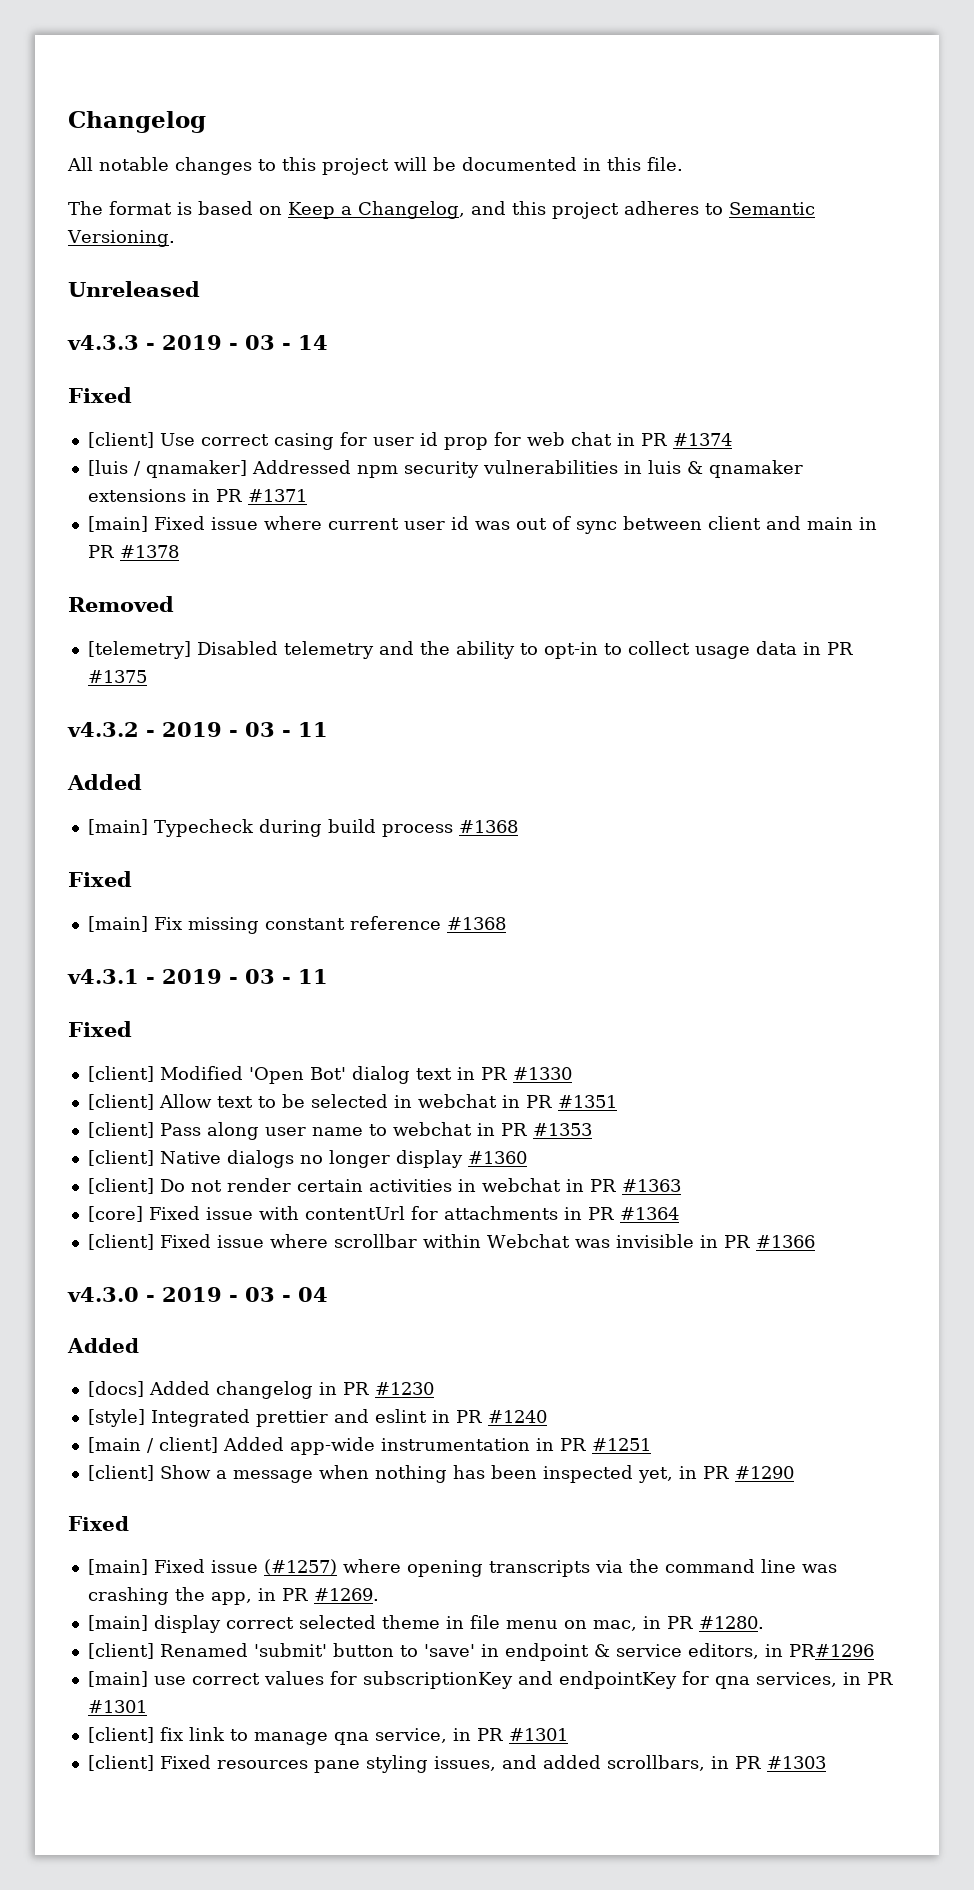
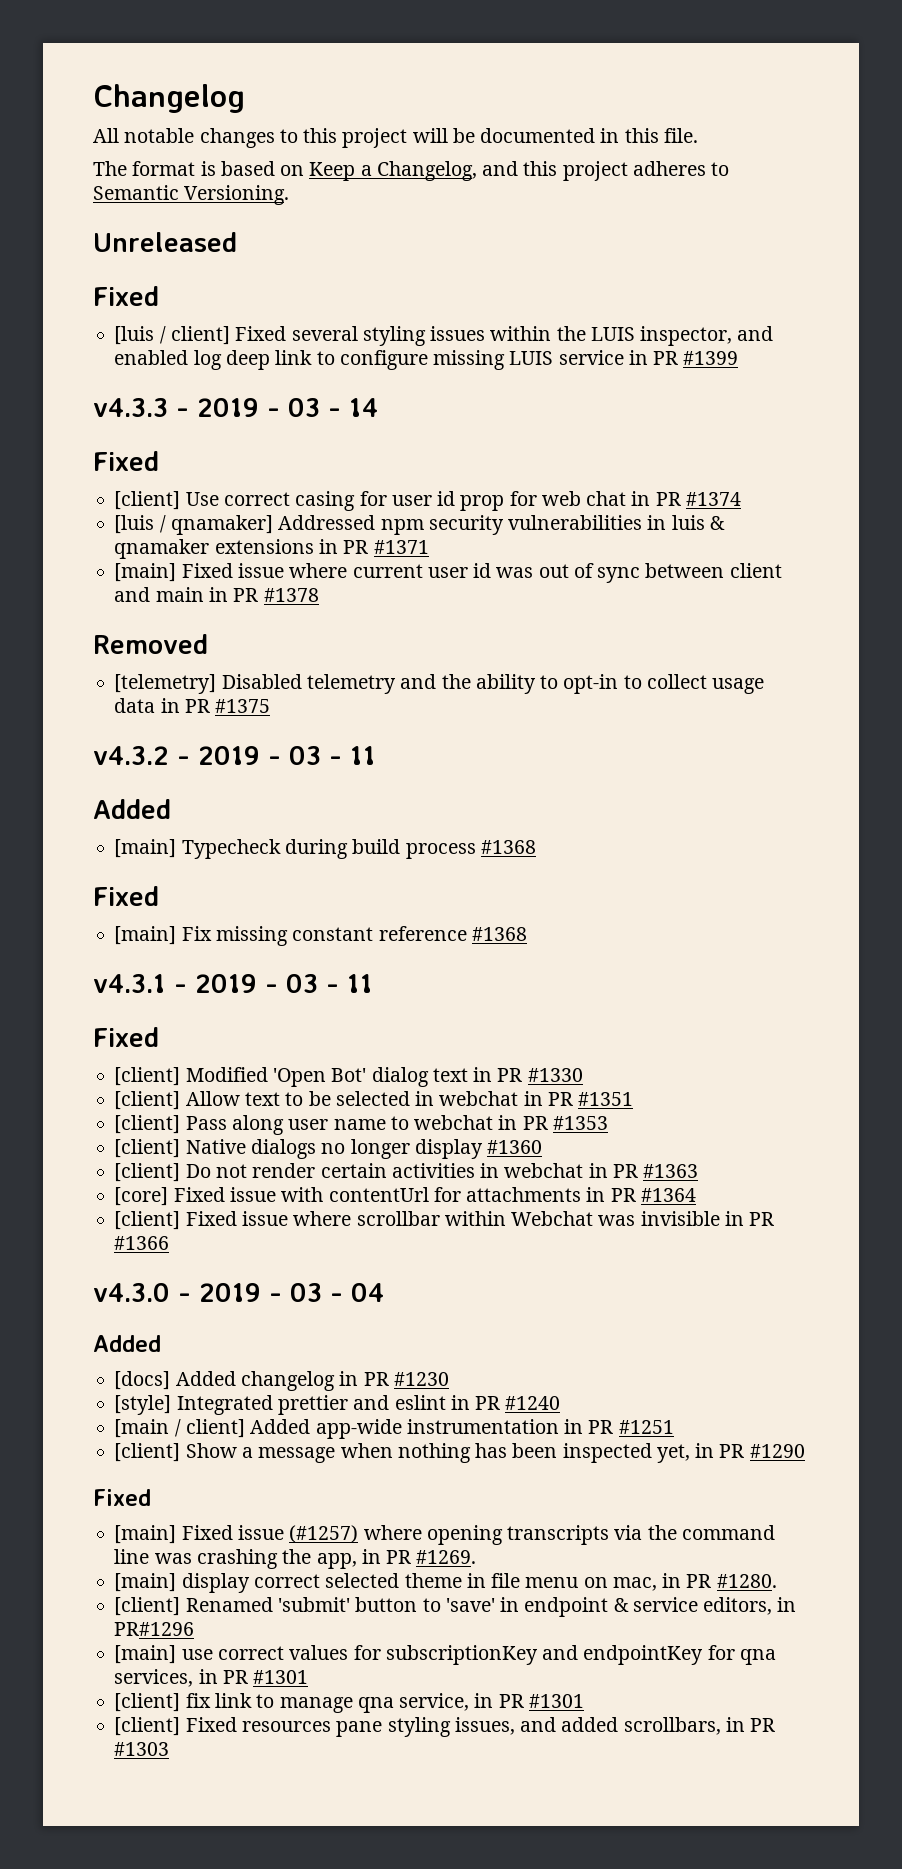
  Unreleased
+ Fixed
+ [luis / client] Fixed several styling issues within the LUIS inspector, and enabled log deep link to configure missing LUIS service in PR #1399

